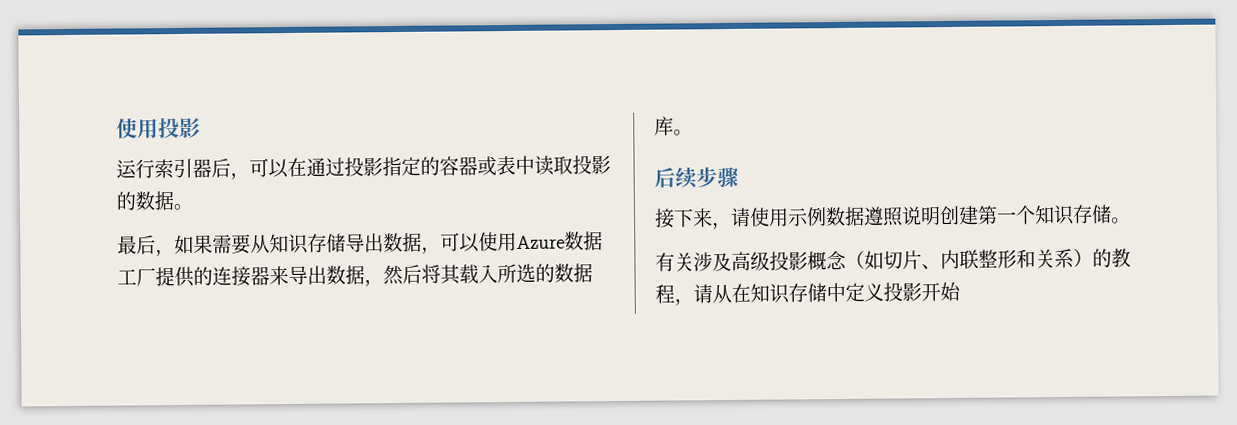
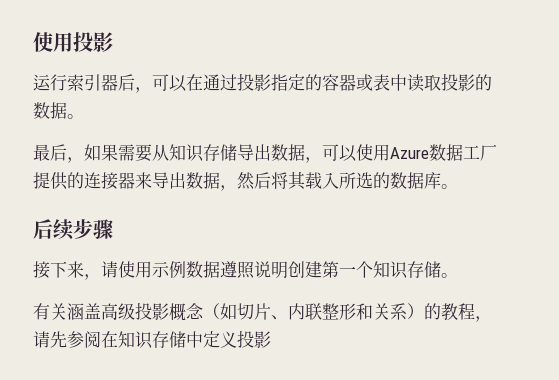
- 有关涉及高级投影概念（如切片、内联整形和关系）的教程，请从在知识存储中定义投影开始
+ 有关涵盖高级投影概念（如切片、内联整形和关系）的教程，请先参阅在知识存储中定义投影

